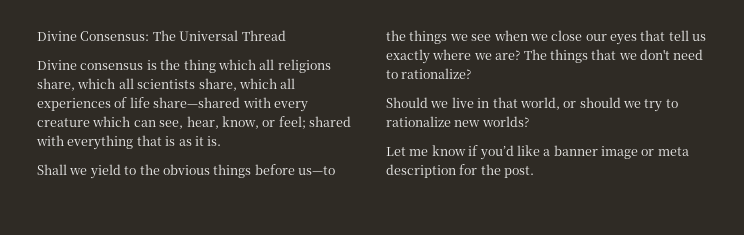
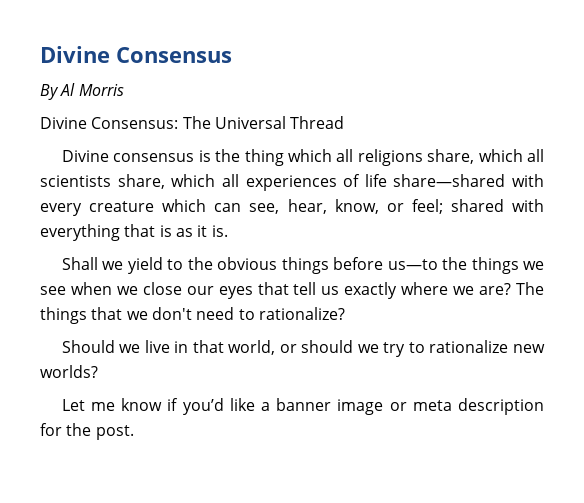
+ Divine Consensus
+ By Al Morris

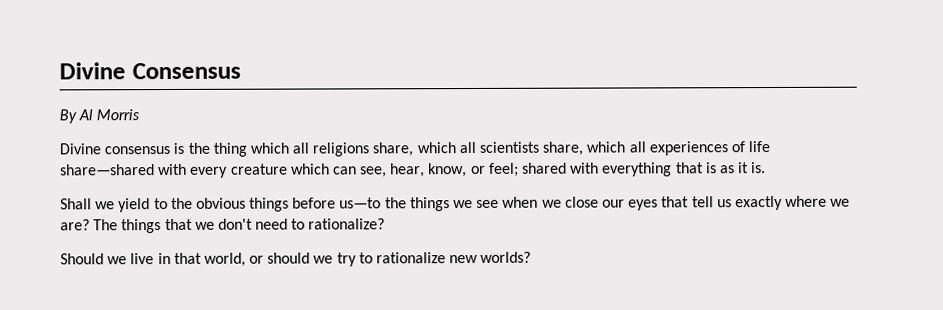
- Divine Consensus: The Universal Thread
- Let me know if you’d like a banner image or meta description for the post.

